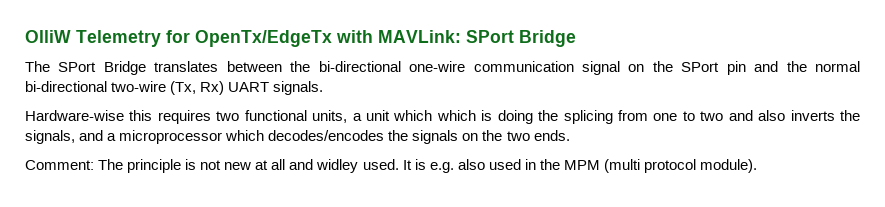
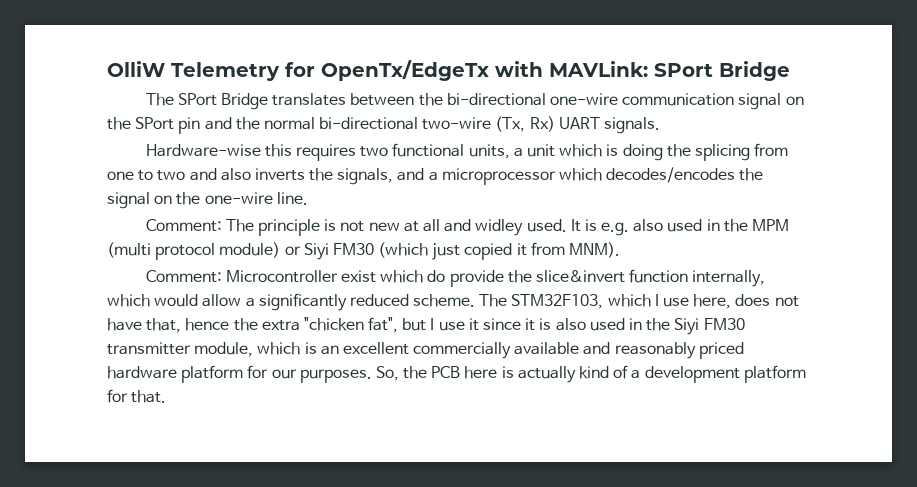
- Hardware-wise this requires two functional units, a unit which which is doing the splicing from one to two and also inverts the signals, and a microprocessor which decodes/encodes the signals on the two ends.
+ Hardware-wise this requires two functional units, a unit which is doing the splicing from one to two and also inverts the signals, and a microprocessor which decodes/encodes the signal on the one-wire line.
- It is e.g. also used in the MPM (multi protocol module).
+ It is e.g. also used in the MPM (multi protocol module) or Siyi FM30 (which just copied it from MNM).
+ Comment: Microcontroller exist which do provide the slice&invert function internally, which would allow a significantly reduced scheme. The STM32F103, which I use here, does not have that, hence the extra "chicken fat", but I use it since it is also used in the Siyi FM30 transmitter module, which is an excellent commercially available and reasonably priced hardware platform for our purposes. So, the PCB here is actually kind of a development platform for that.

